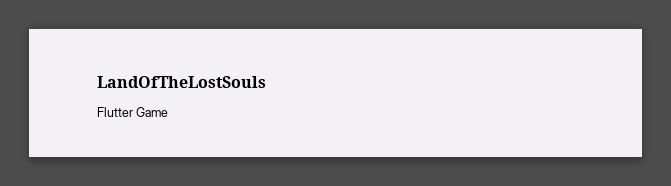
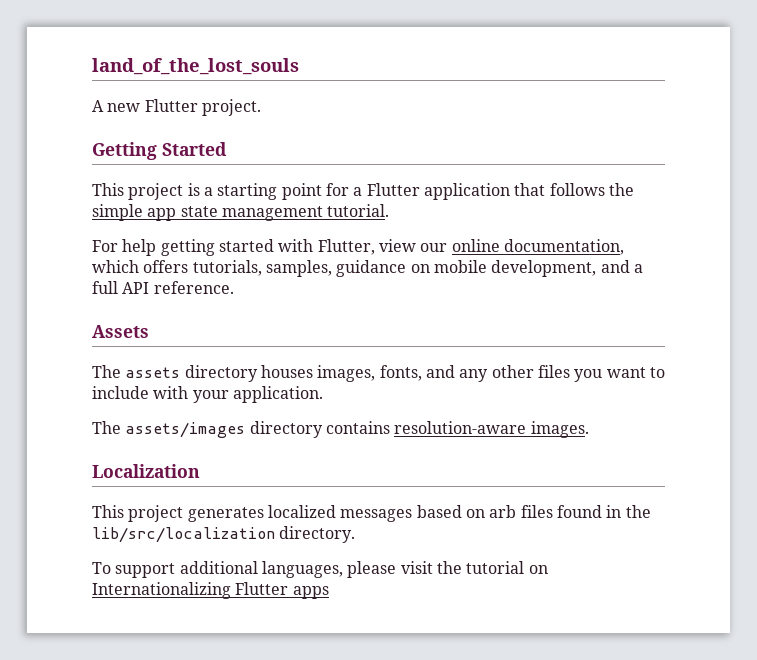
- LandOfTheLostSouls
- Flutter Game
+ land_of_the_lost_souls
+ A new Flutter project.
+ Getting Started
+ This project is a starting point for a Flutter application that follows the simple app state management tutorial.
+ For help getting started with Flutter, view our online documentation, which offers tutorials, samples, guidance on mobile development, and a full API reference.
+ Assets
+ The assets directory houses images, fonts, and any other files you want to include with your application.
+ The assets/images directory contains resolution-aware images.
+ Localization
+ This project generates localized messages based on arb files found in the lib/src/localization directory.
+ To support additional languages, please visit the tutorial on Internationalizing Flutter apps

